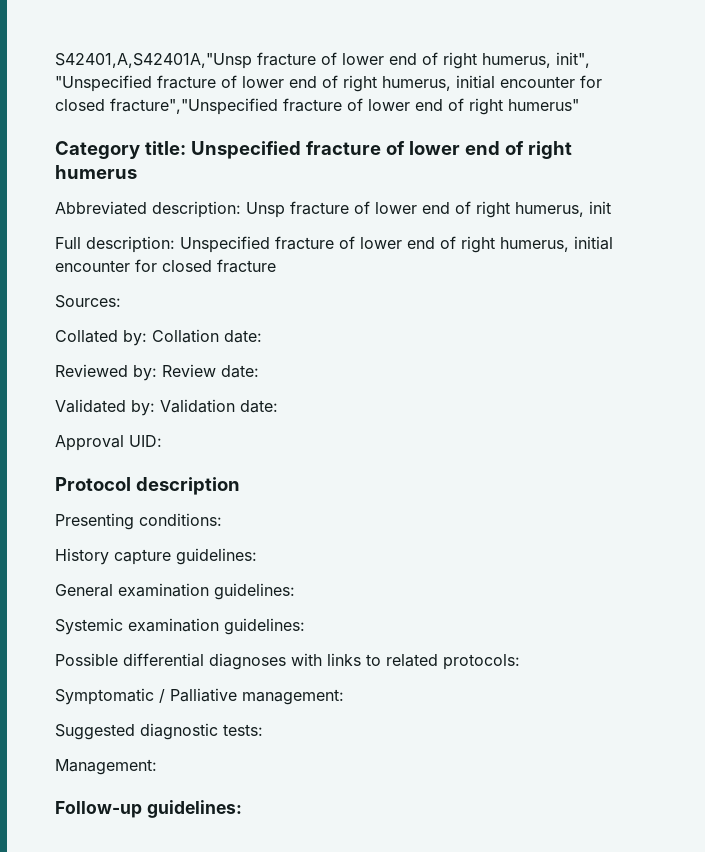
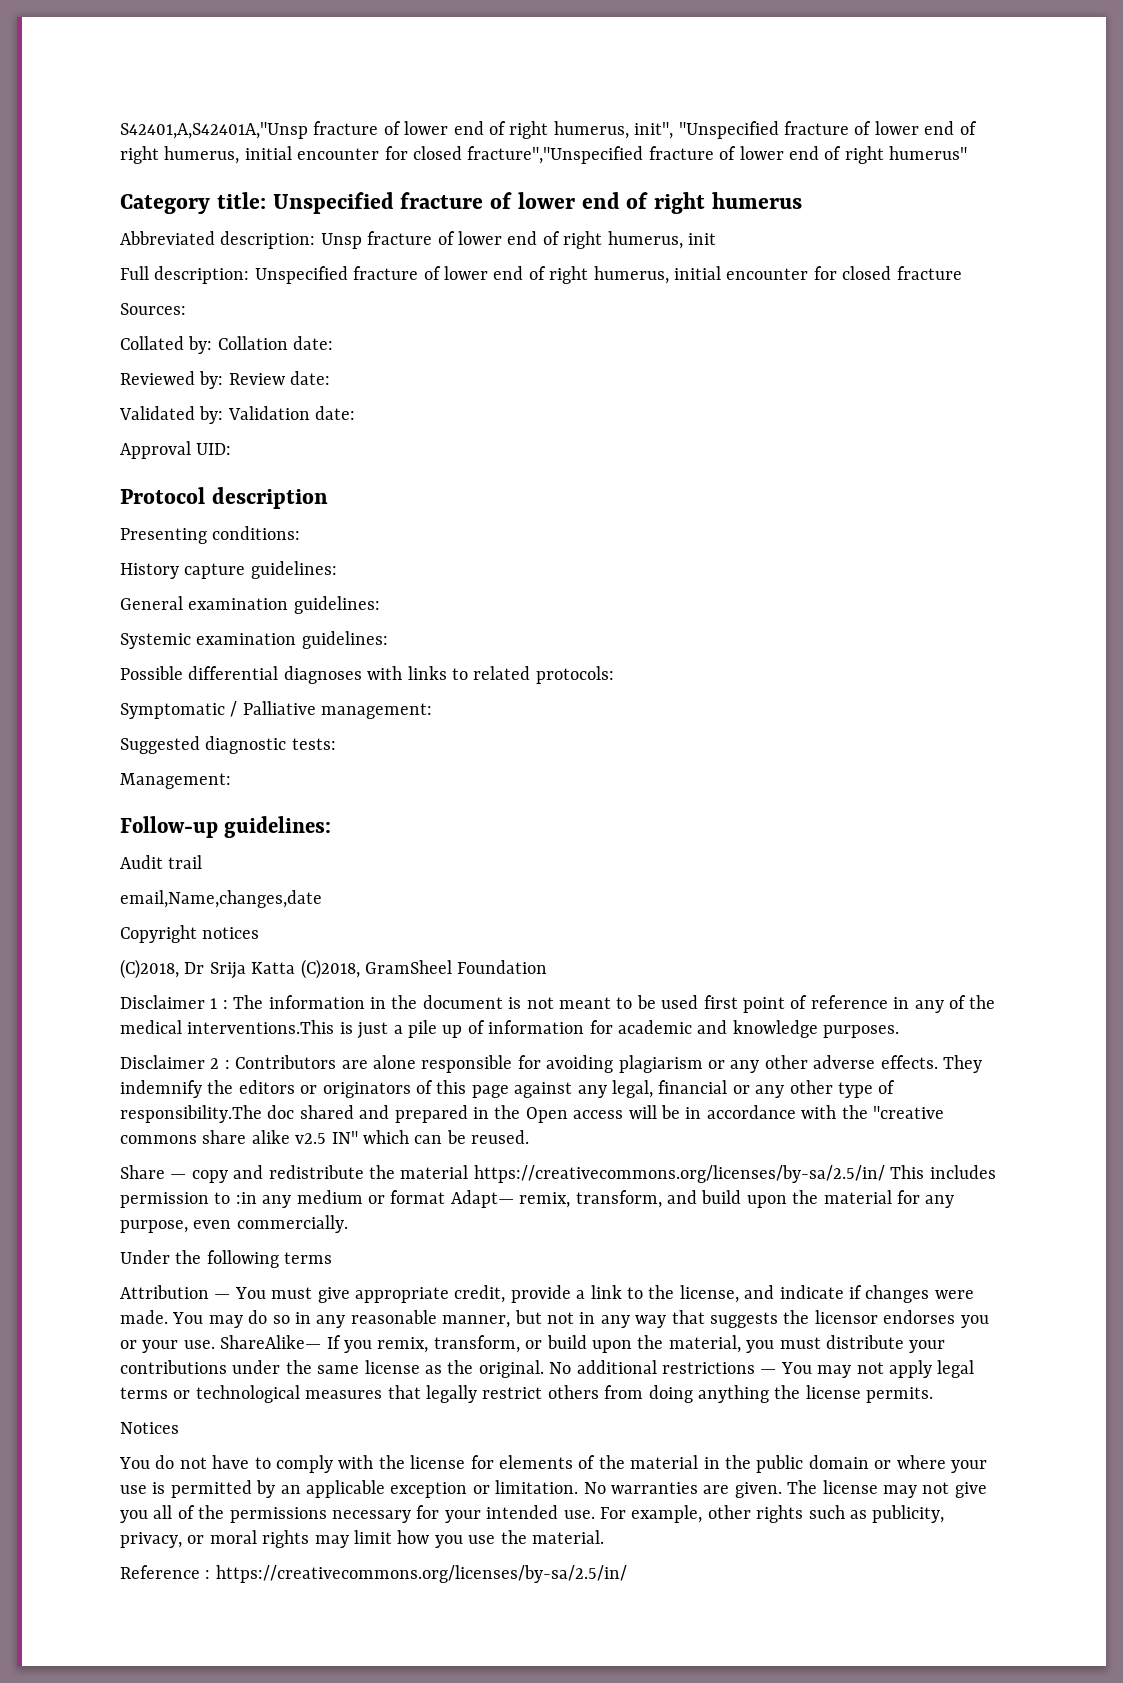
+ Audit trail
+ email,Name,changes,date
+ Copyright notices
+ (C)2018, Dr Srija Katta (C)2018, GramSheel Foundation
+ Disclaimer 1 : The information in the document is not meant to be used first point of reference in any of the medical interventions.This is just a pile up of information for academic and knowledge purposes.
+ Disclaimer 2 : Contributors are alone responsible for avoiding plagiarism or any other adverse effects. They indemnify the editors or originators of this page against any legal, financial or any other type of responsibility.The doc shared and prepared in the Open access will be in accordance with the "creative commons share alike v2.5 IN" which can be reused.
+ Share — copy and redistribute the material https://creativecommons.org/licenses/by-sa/2.5/in/ This includes permission to :in any medium or format Adapt— remix, transform, and build upon the material for any purpose, even commercially.
+ Under the following terms
+ Attribution — You must give appropriate credit, provide a link to the license, and indicate if changes were made. You may do so in any reasonable manner, but not in any way that suggests the licensor endorses you or your use. ShareAlike— If you remix, transform, or build upon the material, you must distribute your contributions under the same license as the original. No additional restrictions — You may not apply legal terms or technological measures that legally restrict others from doing anything the license permits.
+ Notices
+ You do not have to comply with the license for elements of the material in the public domain or where your use is permitted by an applicable exception or limitation. No warranties are given. The license may not give you all of the permissions necessary for your intended use. For example, other rights such as publicity, privacy, or moral rights may limit how you use the material.
+ Reference : https://creativecommons.org/licenses/by-sa/2.5/in/

